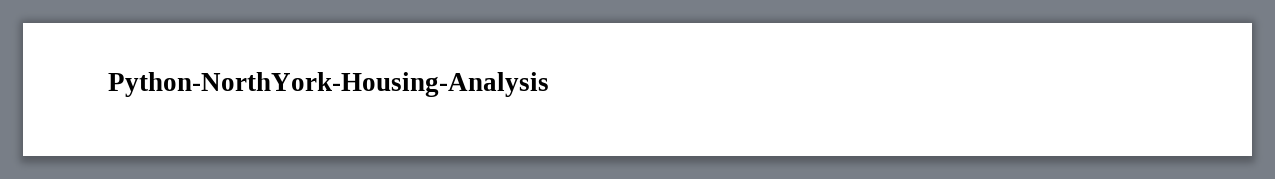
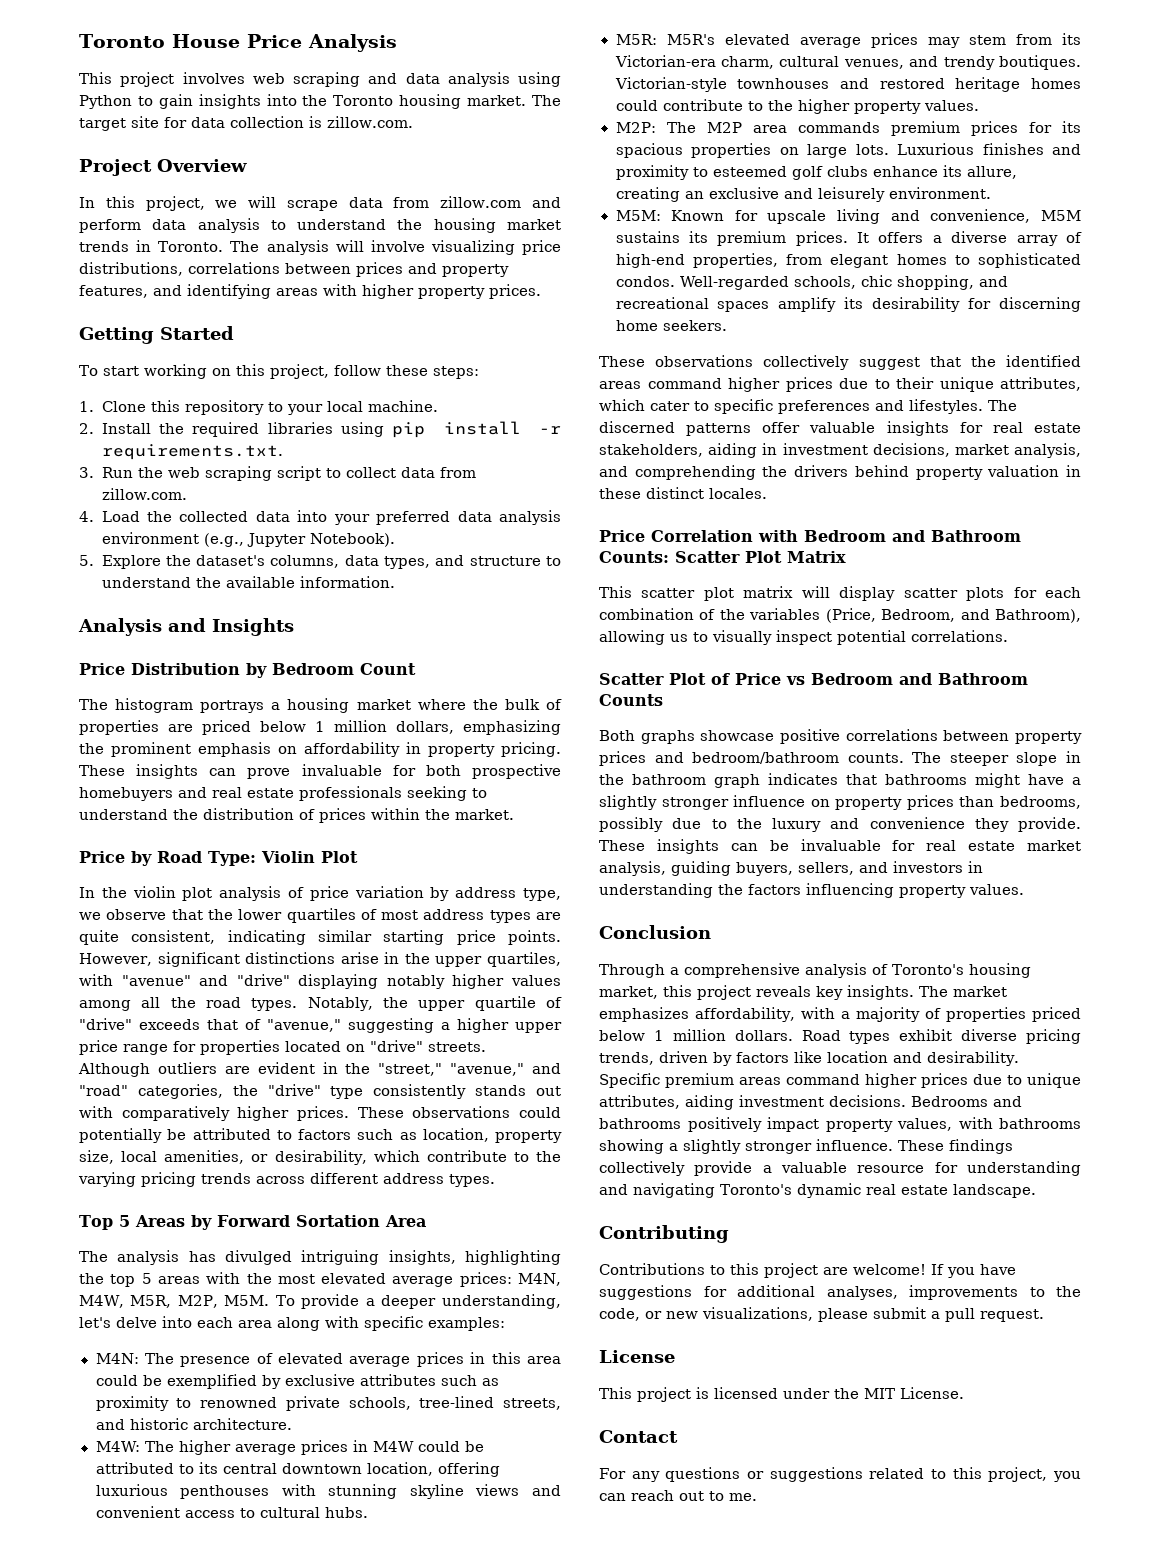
- Python-NorthYork-Housing-Analysis
+ Toronto House Price Analysis
+ This project involves web scraping and data analysis using Python to gain insights into the Toronto housing market. The target site for data collection is zillow.com.
+ Project Overview
+ In this project, we will scrape data from zillow.com and perform data analysis to understand the housing market trends in Toronto. The analysis will involve visualizing price distributions, correlations between prices and property features, and identifying areas with higher property prices.
+ Getting Started
+ To start working on this project, follow these steps:
+ 1. Clone this repository to your local machine.
+ 2. Install the required libraries using pip install -r requirements.txt.
+ 3. Run the web scraping script to collect data from zillow.com.
+ 4. Load the collected data into your preferred data analysis environment (e.g., Jupyter Notebook).
+ 5. Explore the dataset's columns, data types, and structure to understand the available information.
+ Analysis and Insights
+ Price Distribution by Bedroom Count
+ The histogram portrays a housing market where the bulk of properties are priced below 1 million dollars, emphasizing the prominent emphasis on affordability in property pricing. These insights can prove invaluable for both prospective homebuyers and real estate professionals seeking to understand the distribution of prices within the market.
+ Price by Road Type: Violin Plot
+ In the violin plot analysis of price variation by address type, we observe that the lower quartiles of most address types are quite consistent, indicating similar starting price points. However, significant distinctions arise in the upper quartiles, with "avenue" and "drive" displaying notably higher values among all the road types. Notably, the upper quartile of "drive" exceeds that of "avenue," suggesting a higher upper price range for properties located on "drive" streets. Although outliers are evident in the "street," "avenue," and "road" categories, the "drive" type consistently stands out with comparatively higher prices. These observations could potentially be attributed to factors such as location, property size, local amenities, or desirability, which contribute to the varying pricing trends across different address types.
+ Top 5 Areas by Forward Sortation Area
+ The analysis has divulged intriguing insights, highlighting the top 5 areas with the most elevated average prices: M4N, M4W, M5R, M2P, M5M. To provide a deeper understanding, let's delve into each area along with specific examples:
+ M4N: The presence of elevated average prices in this area could be exemplified by exclusive attributes such as proximity to renowned private schools, tree-lined streets, and historic architecture.
+ M4W: The higher average prices in M4W could be attributed to its central downtown location, offering luxurious penthouses with stunning skyline views and convenient access to cultural hubs.
+ M5R: M5R's elevated average prices may stem from its Victorian-era charm, cultural venues, and trendy boutiques. Victorian-style townhouses and restored heritage homes could contribute to the higher property values.
+ M2P: The M2P area commands premium prices for its spacious properties on large lots. Luxurious finishes and proximity to esteemed golf clubs enhance its allure, creating an exclusive and leisurely environment.
+ M5M: Known for upscale living and convenience, M5M sustains its premium prices. It offers a diverse array of high-end properties, from elegant homes to sophisticated condos. Well-regarded schools, chic shopping, and recreational spaces amplify its desirability for discerning home seekers.
+ These observations collectively suggest that the identified areas command higher prices due to their unique attributes, which cater to specific preferences and lifestyles. The discerned patterns offer valuable insights for real estate stakeholders, aiding in investment decisions, market analysis, and comprehending the drivers behind property valuation in these distinct locales.
+ Price Correlation with Bedroom and Bathroom Counts: Scatter Plot Matrix
+ This scatter plot matrix will display scatter plots for each combination of the variables (Price, Bedroom, and Bathroom), allowing us to visually inspect potential correlations.
+ Scatter Plot of Price vs Bedroom and Bathroom Counts
+ Both graphs showcase positive correlations between property prices and bedroom/bathroom counts. The steeper slope in the bathroom graph indicates that bathrooms might have a slightly stronger influence on property prices than bedrooms, possibly due to the luxury and convenience they provide. These insights can be invaluable for real estate market analysis, guiding buyers, sellers, and investors in understanding the factors influencing property values.
+ Conclusion
+ Through a comprehensive analysis of Toronto's housing market, this project reveals key insights. The market emphasizes affordability, with a majority of properties priced below 1 million dollars. Road types exhibit diverse pricing trends, driven by factors like location and desirability. Specific premium areas command higher prices due to unique attributes, aiding investment decisions. Bedrooms and bathrooms positively impact property values, with bathrooms showing a slightly stronger influence. These findings collectively provide a valuable resource for understanding and navigating Toronto's dynamic real estate landscape.
+ Contributing
+ Contributions to this project are welcome! If you have suggestions for additional analyses, improvements to the code, or new visualizations, please submit a pull request.
+ License
+ This project is licensed under the MIT License.
+ Contact
+ For any questions or suggestions related to this project, you can reach out to me.

